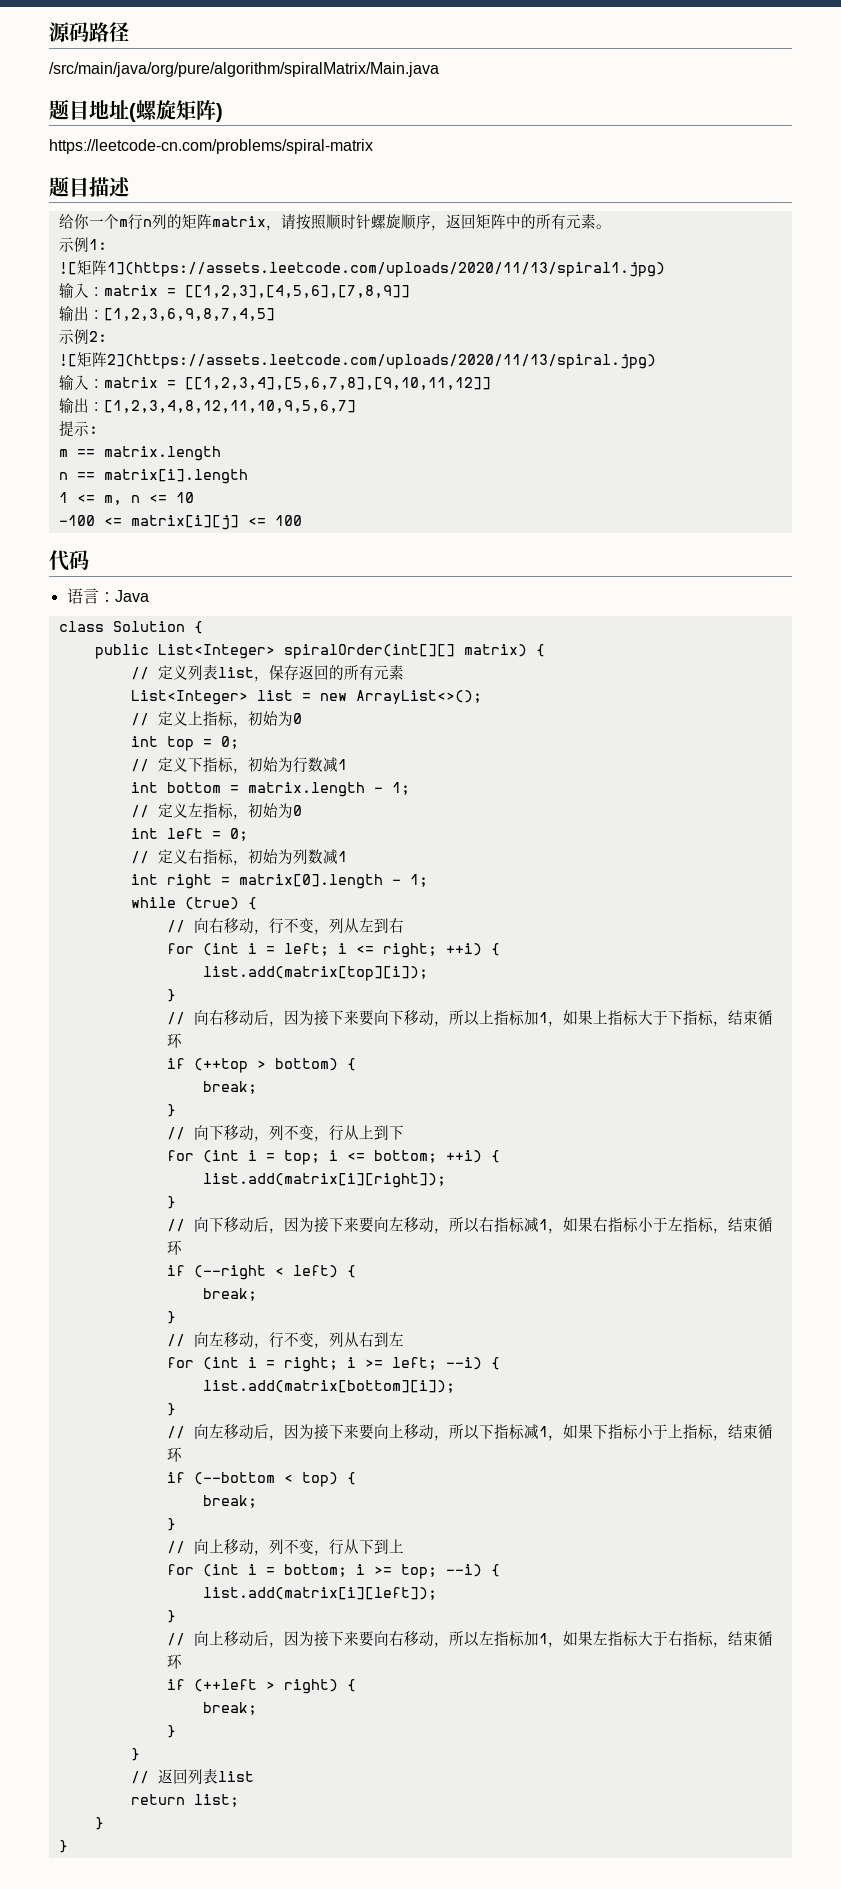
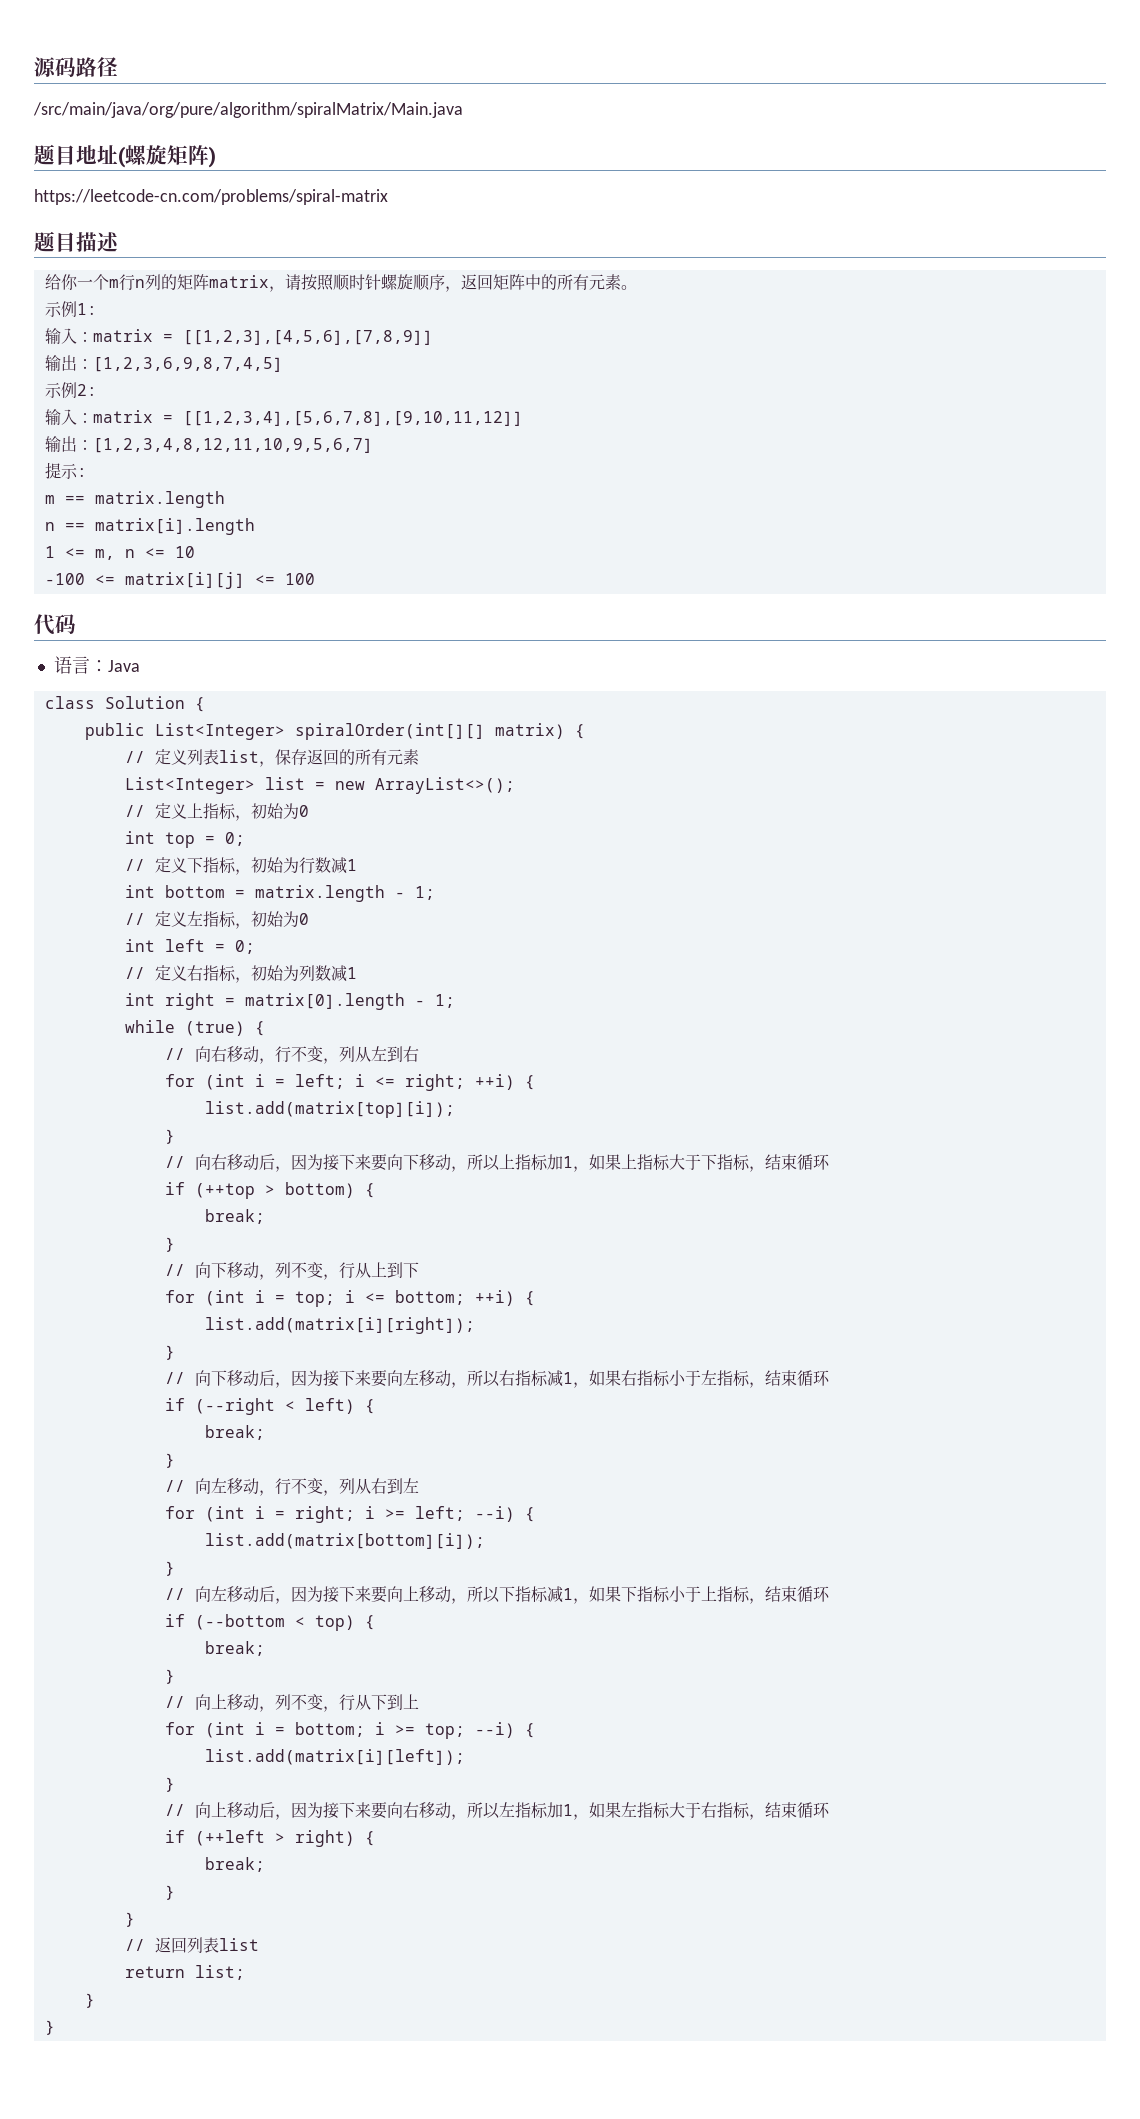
- ![矩阵1](https://assets.leetcode.com/uploads/2020/11/13/spiral1.jpg)
- ![矩阵2](https://assets.leetcode.com/uploads/2020/11/13/spiral.jpg)

